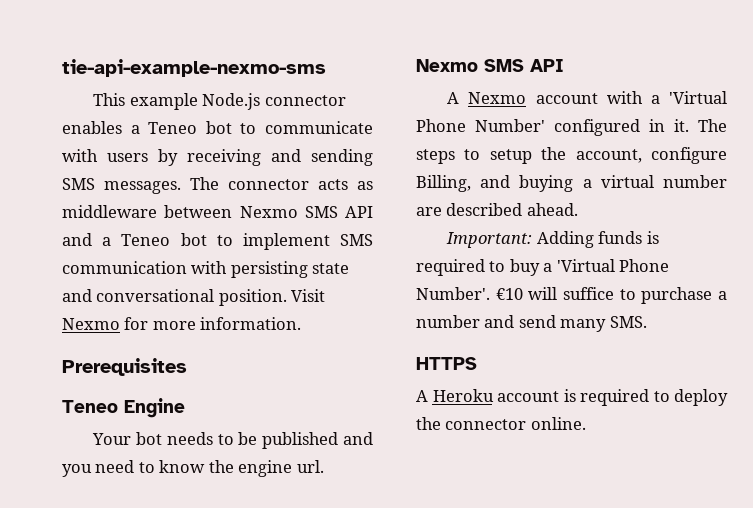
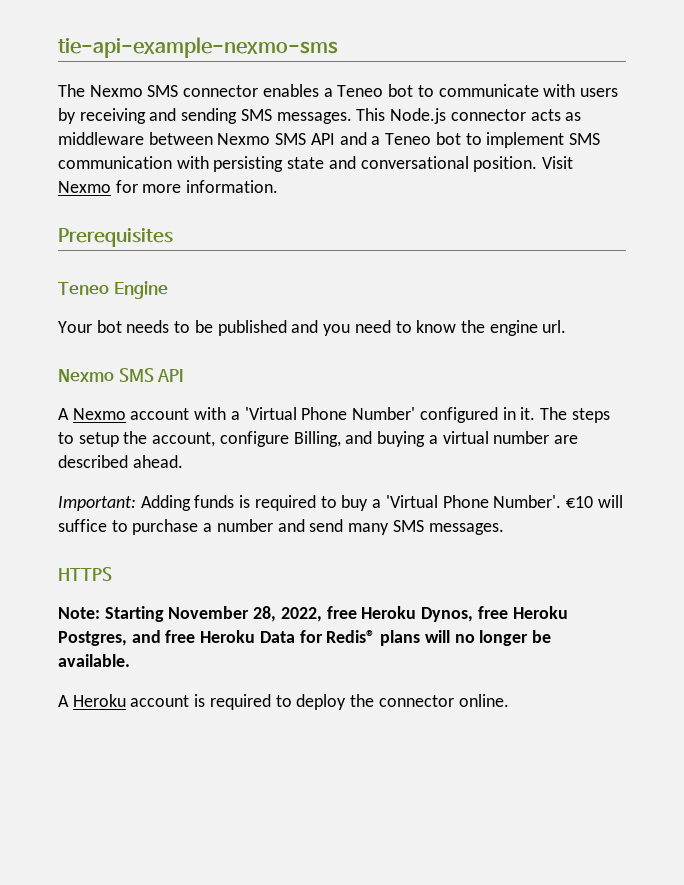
- This example Node.js connector enables a Teneo bot to communicate with users by receiving and sending SMS messages.
+ The Nexmo SMS connector enables a Teneo bot to communicate with users by receiving and sending SMS messages.
- The connector acts as middleware between Nexmo SMS API and a Teneo bot to implement SMS communication with persisting state and conversational position.
+ This Node.js connector acts as middleware between Nexmo SMS API and a Teneo bot to implement SMS communication with persisting state and conversational position.
- €10 will suffice to purchase a number and send many SMS.
+ €10 will suffice to purchase a number and send many SMS messages.
+ Note: Starting November 28, 2022, free Heroku Dynos, free Heroku Postgres, and free Heroku Data for Redis® plans will no longer be available.

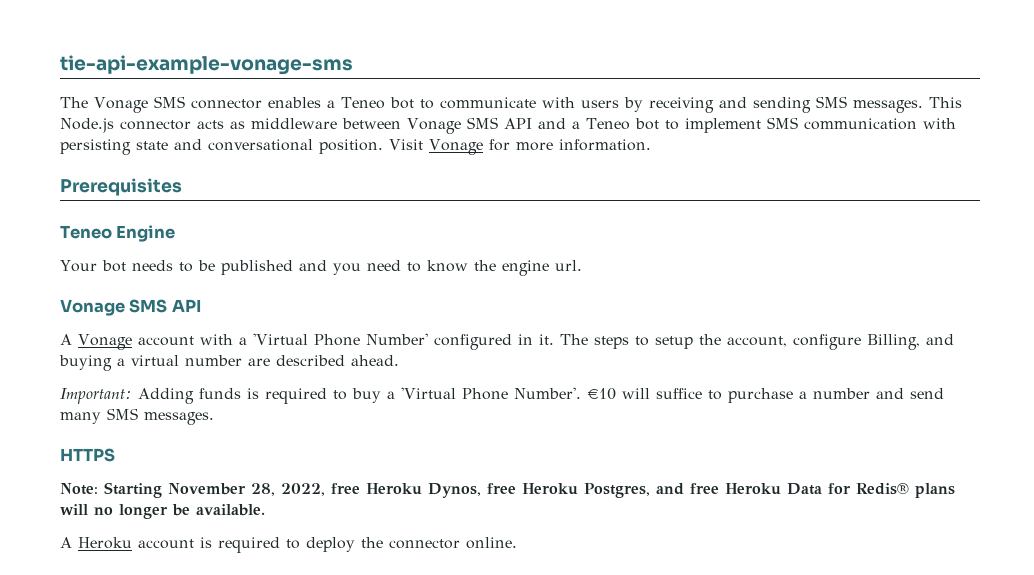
- tie-api-example-nexmo-sms
- The Nexmo SMS connector enables a Teneo bot to communicate with users by receiving and sending SMS messages.
+ tie-api-example-vonage-sms
+ The Vonage SMS connector enables a Teneo bot to communicate with users by receiving and sending SMS messages.
- This Node.js connector acts as middleware between Nexmo SMS API and a Teneo bot to implement SMS communication with persisting state and conversational position.
+ This Node.js connector acts as middleware between Vonage SMS API and a Teneo bot to implement SMS communication with persisting state and conversational position.
- Visit Nexmo for more information.
+ Visit Vonage for more information.
  Your bot needs to be published and you need to know the engine url.
- Nexmo SMS API
+ Vonage SMS API
- A Nexmo account with a 'Virtual Phone Number' configured in it.
+ A Vonage account with a 'Virtual Phone Number' configured in it.

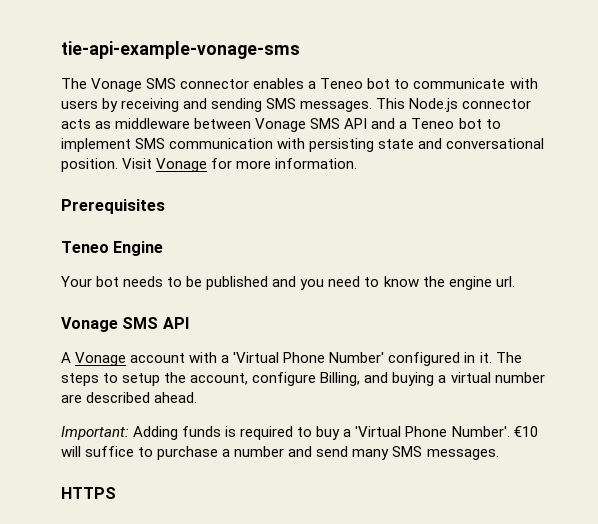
- Note: Starting November 28, 2022, free Heroku Dynos, free Heroku Postgres, and free Heroku Data for Redis® plans will no longer be available.
- A Heroku account is required to deploy the connector online.

